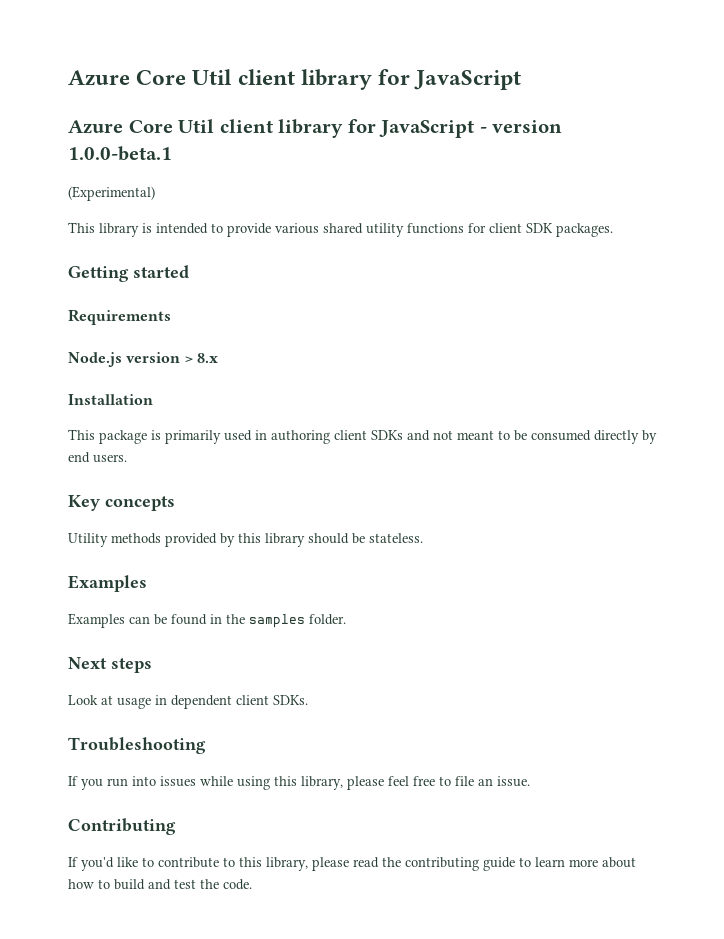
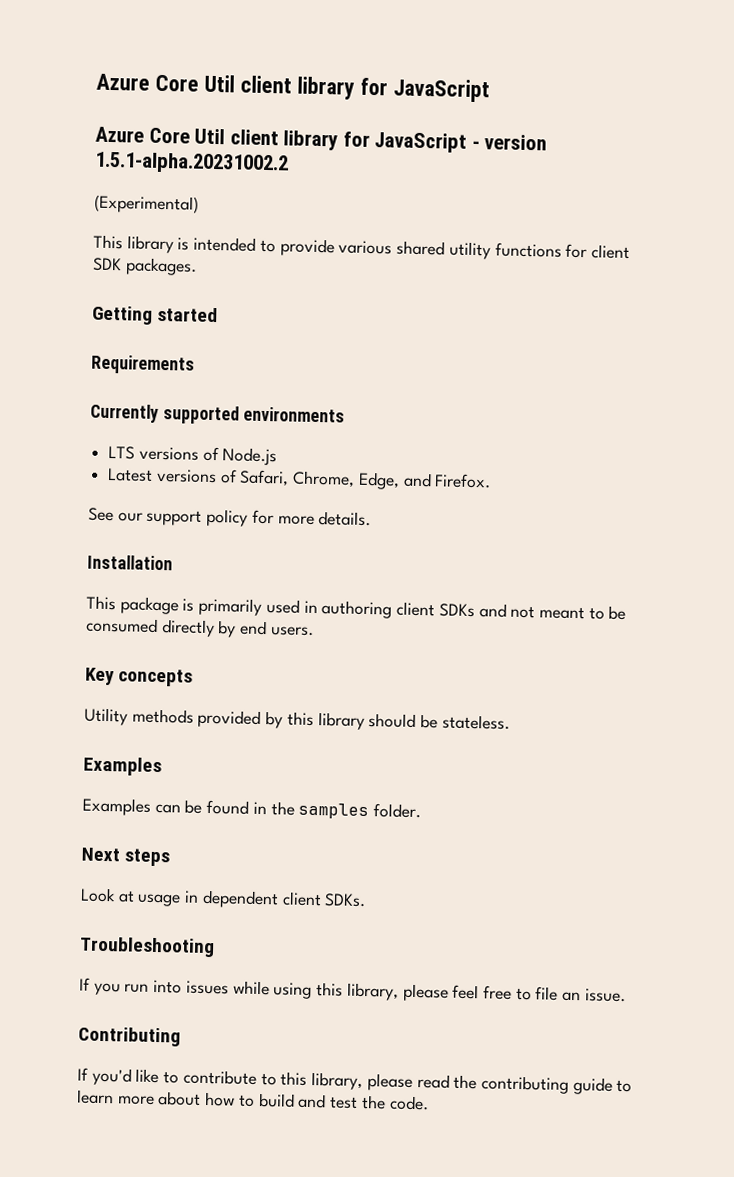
- Azure Core Util client library for JavaScript - version 1.0.0-beta.1
+ Azure Core Util client library for JavaScript - version 1.5.1-alpha.20231002.2
- Node.js version > 8.x
+ Currently supported environments
+ LTS versions of Node.js
+ Latest versions of Safari, Chrome, Edge, and Firefox.
+ See our support policy for more details.

